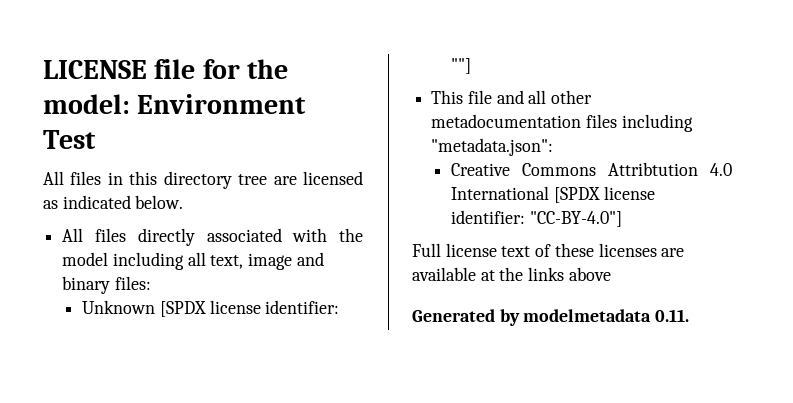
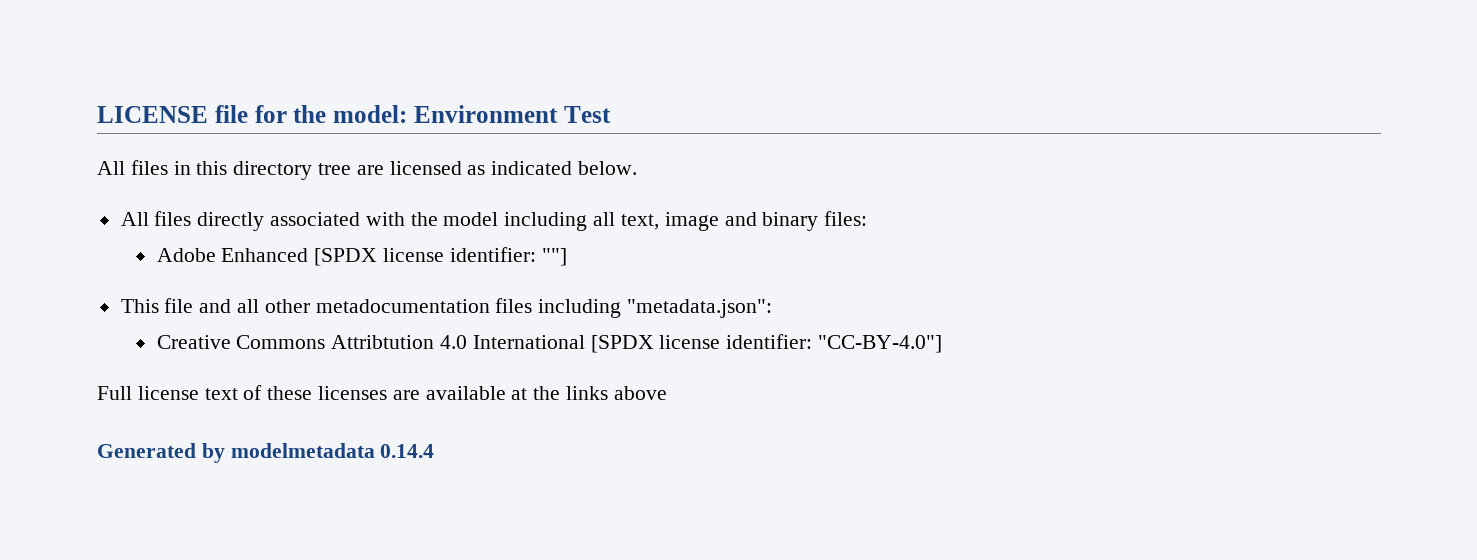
- Unknown [SPDX license identifier: ""]
+ Adobe Enhanced [SPDX license identifier: ""]
- Generated by modelmetadata 0.11.
+ Generated by modelmetadata 0.14.4

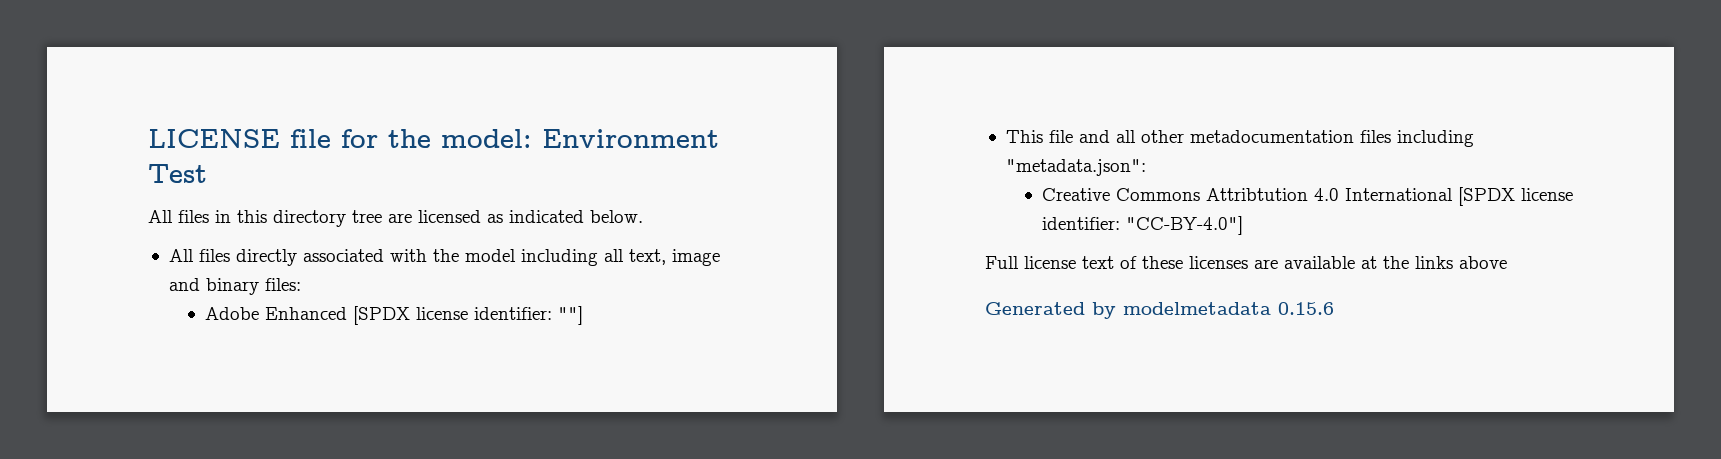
- Generated by modelmetadata 0.14.4
+ Generated by modelmetadata 0.15.6

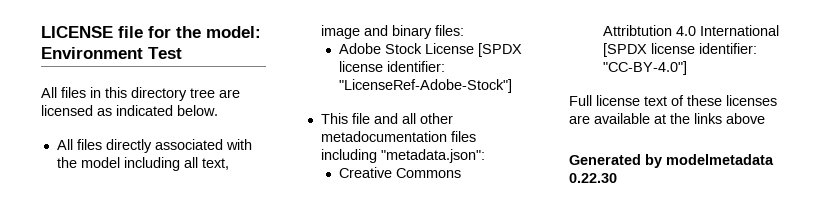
- Adobe Enhanced [SPDX license identifier: ""]
+ Adobe Stock License [SPDX license identifier: "LicenseRef-Adobe-Stock"]
- Generated by modelmetadata 0.15.6
+ Generated by modelmetadata 0.22.30

